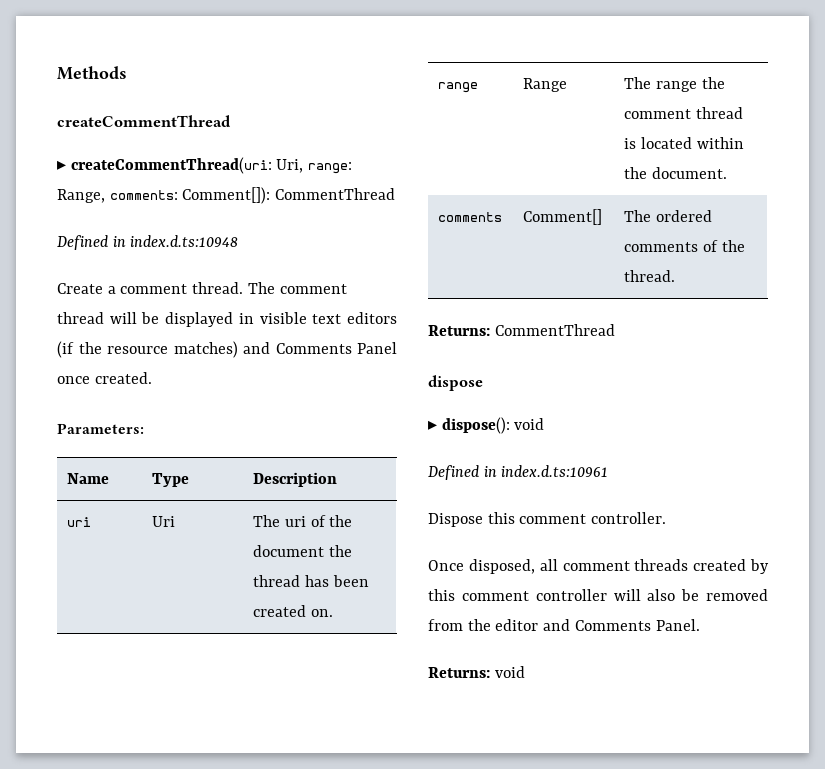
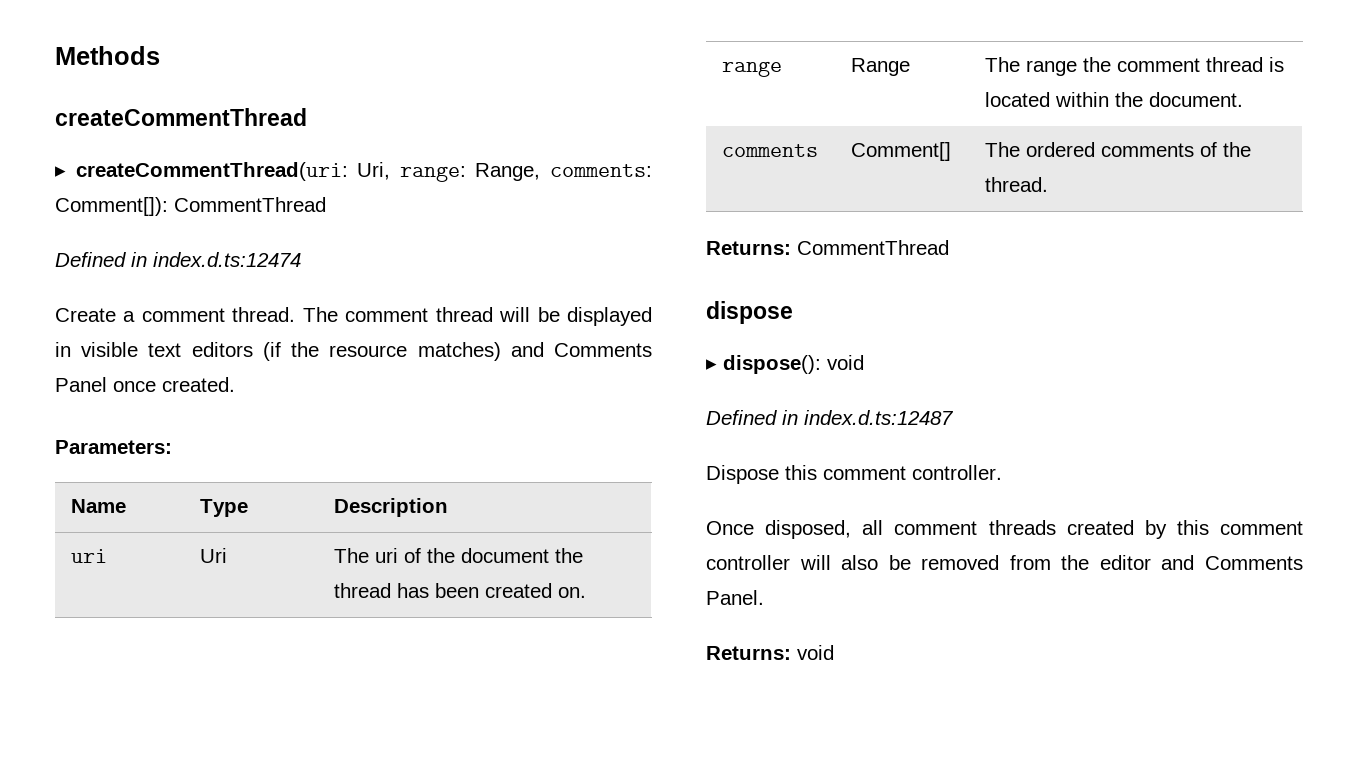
- Defined in index.d.ts:10948
+ Defined in index.d.ts:12474
- Defined in index.d.ts:10961
+ Defined in index.d.ts:12487

